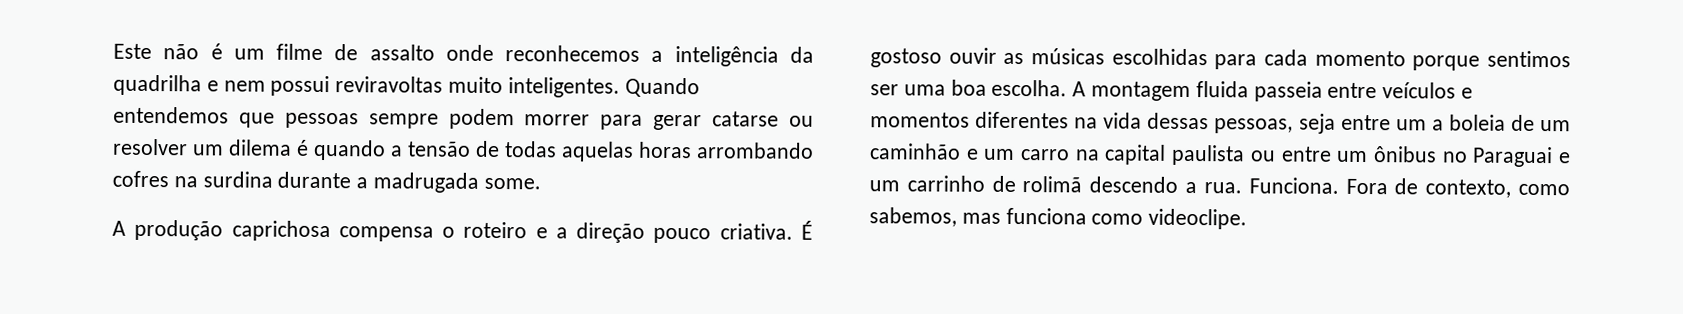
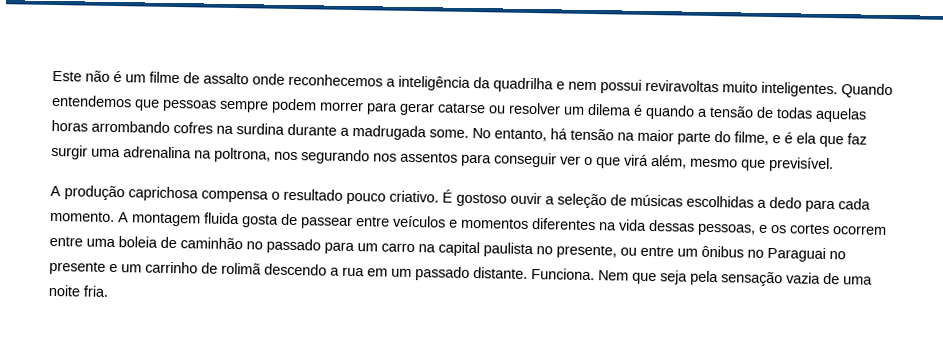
+ No entanto, há tensão na maior parte do filme, e é ela que faz surgir uma adrenalina na poltrona, nos segurando nos assentos para conseguir ver o que virá além, mesmo que previsível.
- A produção caprichosa compensa o roteiro e a direção pouco criativa. É gostoso ouvir as músicas escolhidas para cada momento porque sentimos ser uma boa escolha. A montagem fluida passeia entre veículos e momentos diferentes na vida dessas pessoas, seja entre um a boleia de um caminhão e um carro na capital paulista ou entre um ônibus no Paraguai e um carrinho de rolimã descendo a rua. Funciona. Fora de contexto, como sabemos, mas funciona como videoclipe.
+ A produção caprichosa compensa o resultado pouco criativo. É gostoso ouvir a seleção de músicas escolhidas a dedo para cada momento. A montagem fluida gosta de passear entre veículos e momentos diferentes na vida dessas pessoas, e os cortes ocorrem entre uma boleia de caminhão no passado para um carro na capital paulista no presente, ou entre um ônibus no Paraguai no presente e um carrinho de rolimã descendo a rua em um passado distante. Funciona. Nem que seja pela sensação vazia de uma noite fria.

